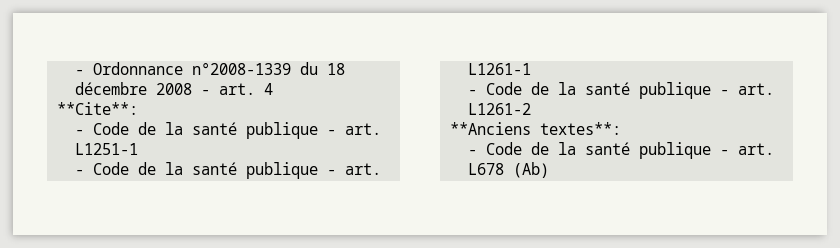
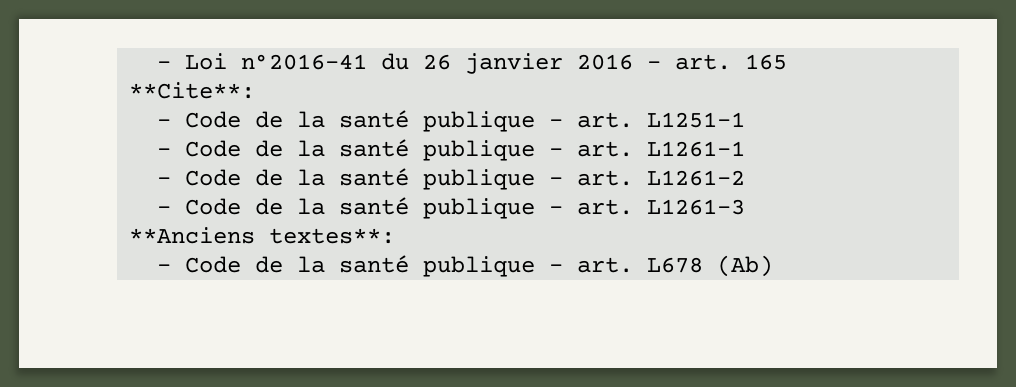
- - Ordonnance n°2008-1339 du 18 décembre 2008 - art. 4
+ - Loi n°2016-41 du 26 janvier 2016 - art. 165
+ - Code de la santé publique - art. L1261-3

